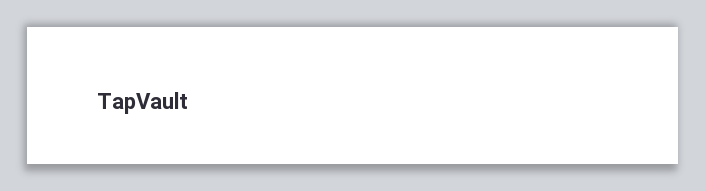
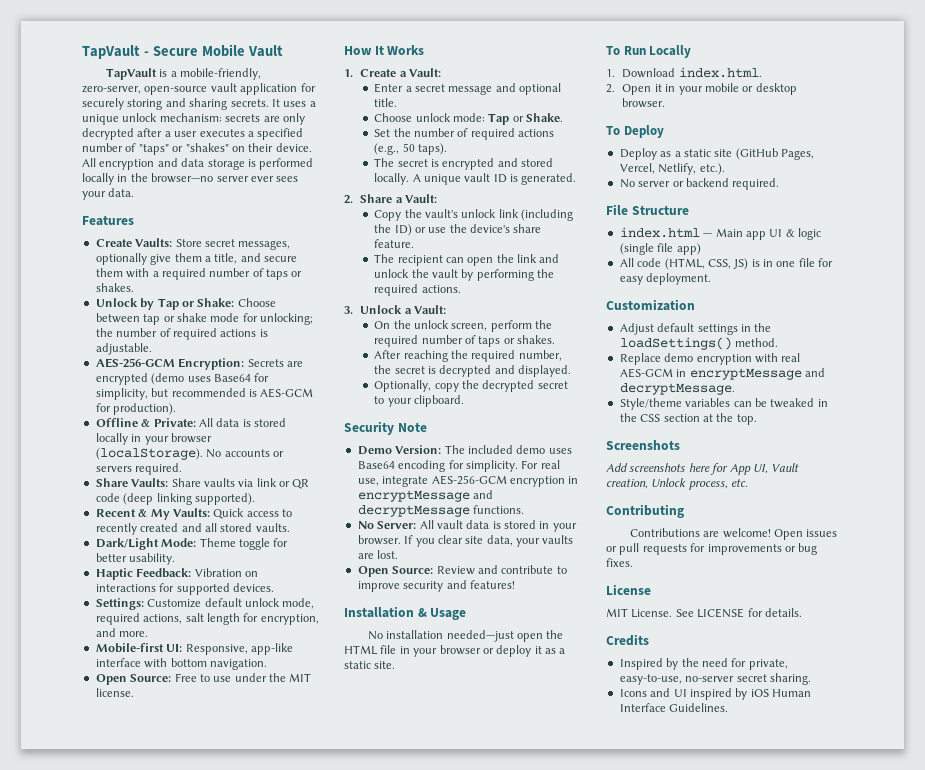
- TapVault
+ TapVault - Secure Mobile Vault
+ TapVault is a mobile-friendly, zero-server, open-source vault application for securely storing and sharing secrets. It uses a unique unlock mechanism: secrets are only decrypted after a user executes a specified number of "taps" or "shakes" on their device. All encryption and data storage is performed locally in the browser—no server ever sees your data.
+ Features
+ Create Vaults: Store secret messages, optionally give them a title, and secure them with a required number of taps or shakes.
+ Unlock by Tap or Shake: Choose between tap or shake mode for unlocking; the number of required actions is adjustable.
+ AES-256-GCM Encryption: Secrets are encrypted (demo uses Base64 for simplicity, but recommended is AES-GCM for production).
+ Offline & Private: All data is stored locally in your browser (localStorage). No accounts or servers required.
+ Share Vaults: Share vaults via link or QR code (deep linking supported).
+ Recent & My Vaults: Quick access to recently created and all stored vaults.
+ Dark/Light Mode: Theme toggle for better usability.
+ Haptic Feedback: Vibration on interactions for supported devices.
+ Settings: Customize default unlock mode, required actions, salt length for encryption, and more.
+ Mobile-first UI: Responsive, app-like interface with bottom navigation.
+ Open Source: Free to use under the MIT license.
+ How It Works
+ 1. Create a Vault:
+ Enter a secret message and optional title.
+ Choose unlock mode: Tap or Shake.
+ Set the number of required actions (e.g., 50 taps).
+ The secret is encrypted and stored locally. A unique vault ID is generated.
+ 2. Share a Vault:
+ Copy the vault's unlock link (including the ID) or use the device's share feature.
+ The recipient can open the link and unlock the vault by performing the required actions.
+ 3. Unlock a Vault:
+ On the unlock screen, perform the required number of taps or shakes.
+ After reaching the required number, the secret is decrypted and displayed.
+ Optionally, copy the decrypted secret to your clipboard.
+ Security Note
+ Demo Version: The included demo uses Base64 encoding for simplicity. For real use, integrate AES-256-GCM encryption in encryptMessage and decryptMessage functions.
+ No Server: All vault data is stored in your browser. If you clear site data, your vaults are lost.
+ Open Source: Review and contribute to improve security and features!
+ Installation & Usage
+ No installation needed—just open the HTML file in your browser or deploy it as a static site.
+ To Run Locally
+ 1. Download index.html.
+ 2. Open it in your mobile or desktop browser.
+ To Deploy
+ Deploy as a static site (GitHub Pages, Vercel, Netlify, etc.).
+ No server or backend required.
+ File Structure
+ index.html — Main app UI & logic (single file app)
+ All code (HTML, CSS, JS) is in one file for easy deployment.
+ Customization
+ Adjust default settings in the loadSettings() method.
+ Replace demo encryption with real AES-GCM in encryptMessage and decryptMessage.
+ Style/theme variables can be tweaked in the CSS section at the top.
+ Screenshots
+ Add screenshots here for App UI, Vault creation, Unlock process, etc.
+ Contributing
+ Contributions are welcome! Open issues or pull requests for improvements or bug fixes.
+ License
+ MIT License. See LICENSE for details.
+ Credits
+ Inspired by the need for private, easy-to-use, no-server secret sharing.
+ Icons and UI inspired by iOS Human Interface Guidelines.

